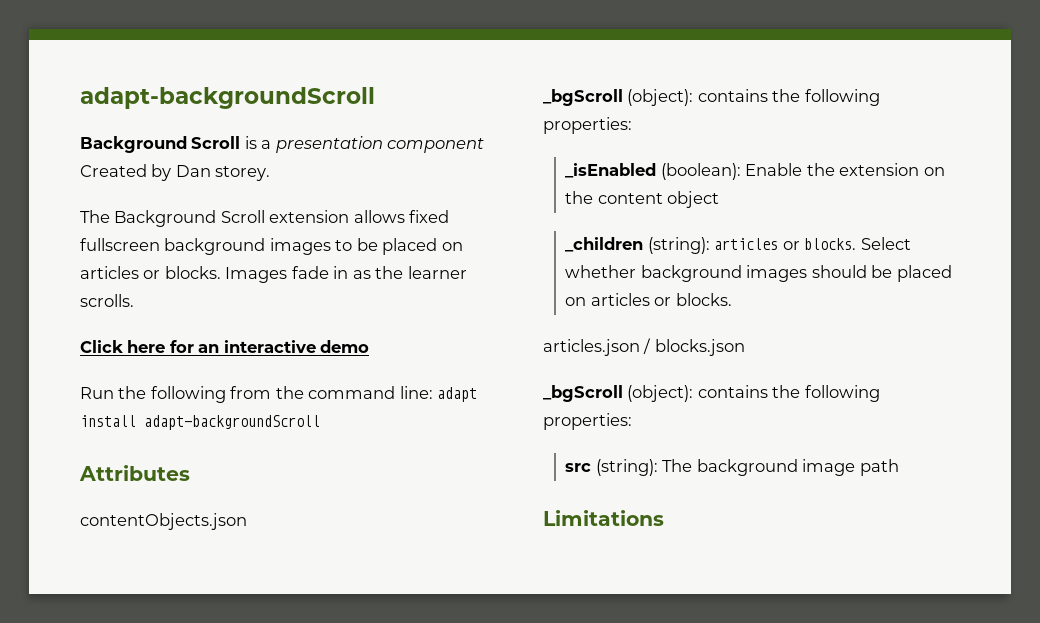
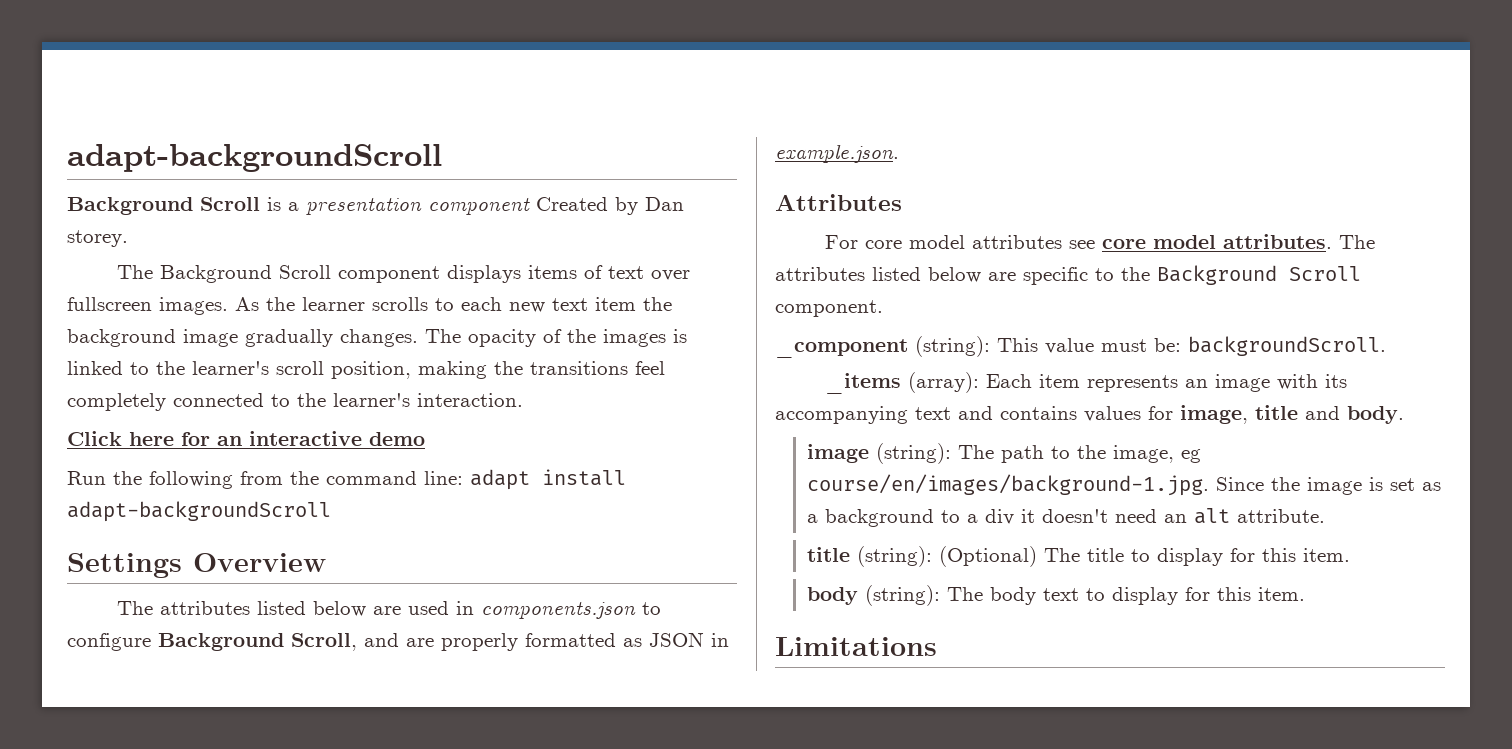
- The Background Scroll extension allows fixed fullscreen background images to be placed on articles or blocks. Images fade in as the learner scrolls.
+ The Background Scroll component displays items of text over fullscreen images. As the learner scrolls to each new text item the background image gradually changes. The opacity of the images is linked to the learner's scroll position, making the transitions feel completely connected to the learner's interaction.
+ Settings Overview
+ The attributes listed below are used in components.json to configure Background Scroll, and are properly formatted as JSON in example.json.
  Attributes
- contentObjects.json
- _bgScroll (object): contains the following properties:
- _isEnabled (boolean): Enable the extension on the content object
- _children (string): articles or blocks. Select whether background images should be placed on articles or blocks.
- articles.json / blocks.json
- _bgScroll (object): contains the following properties:
- src (string): The background image path
+ For core model attributes see core model attributes. The attributes listed below are specific to the Background Scroll component.
+ _component (string): This value must be: backgroundScroll.
+ _items (array): Each item represents an image with its accompanying text and contains values for image, title and body.
+ image (string): The path to the image, eg course/en/images/background-1.jpg. Since the image is set as a background to a div it doesn't need an alt attribute.
+ title (string): (Optional) The title to display for this item.
+ body (string): The body text to display for this item.

